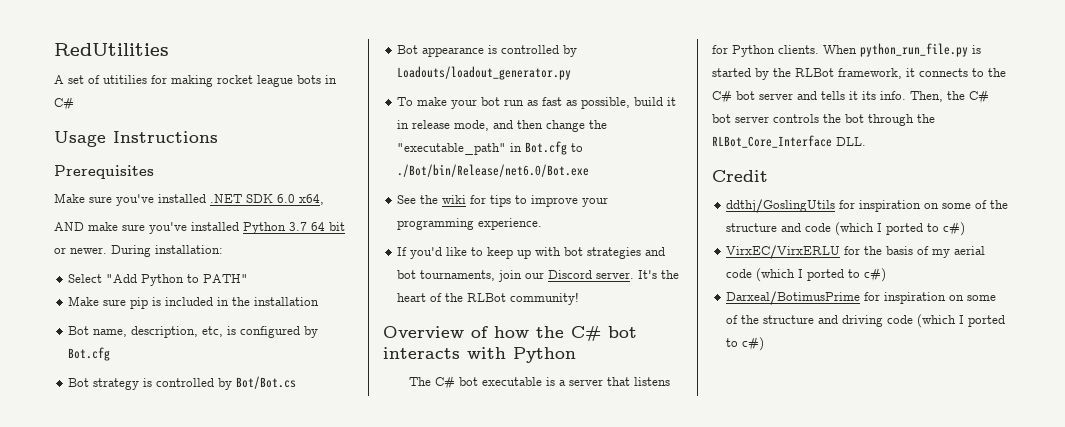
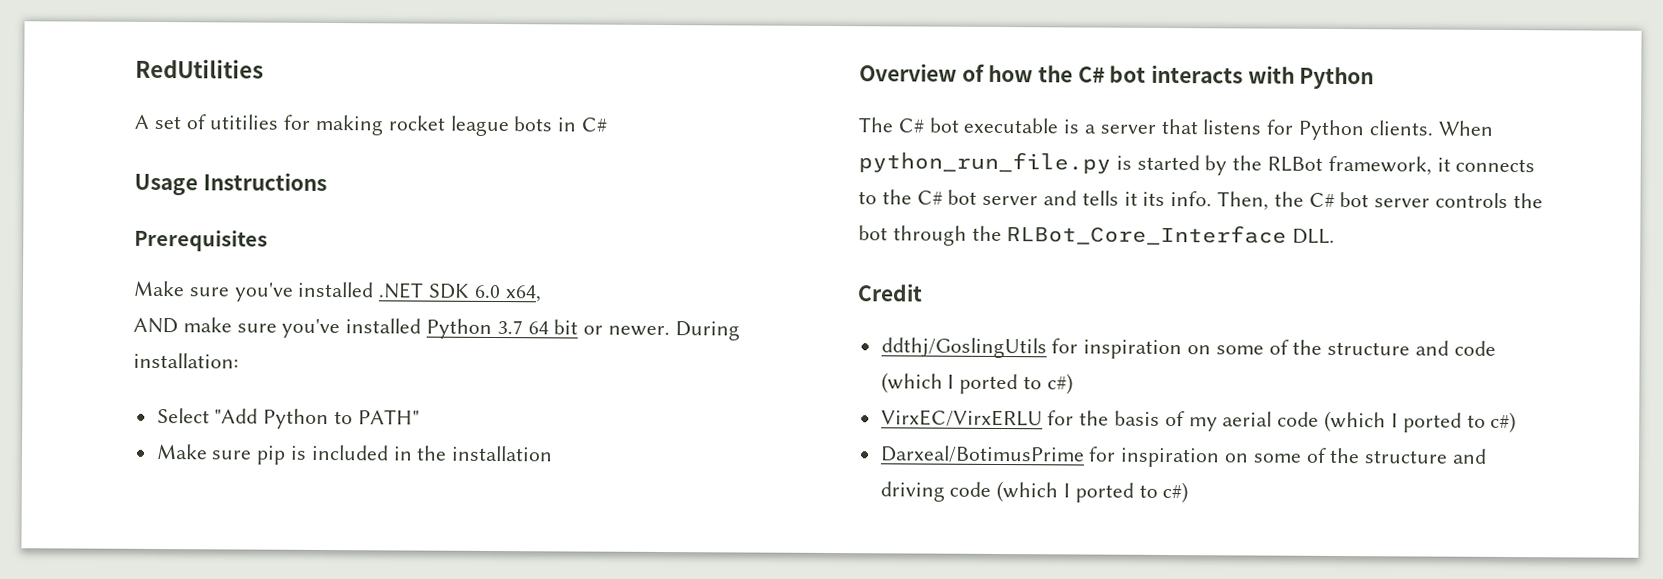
- Bot name, description, etc, is configured by Bot.cfg
- Bot strategy is controlled by Bot/Bot.cs
- Bot appearance is controlled by Loadouts/loadout_generator.py
- To make your bot run as fast as possible, build it in release mode, and then change the "executable_path" in Bot.cfg to ./Bot/bin/Release/net6.0/Bot.exe
- See the wiki for tips to improve your programming experience.
- If you'd like to keep up with bot strategies and bot tournaments, join our Discord server. It's the heart of the RLBot community!

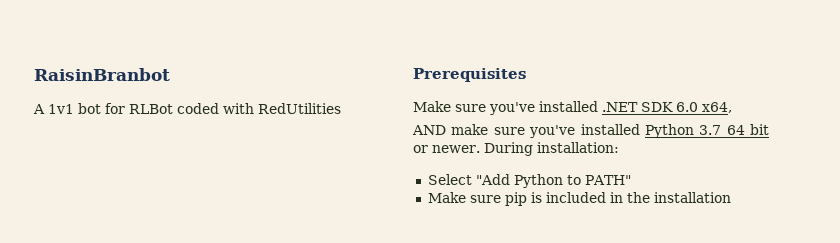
- RedUtilities
+ RaisinBranbot
- A set of utitilies for making rocket league bots in C#
- Usage Instructions
+ A 1v1 bot for RLBot coded with RedUtilities
- Overview of how the C# bot interacts with Python
- The C# bot executable is a server that listens for Python clients. When python_run_file.py is started by the RLBot framework, it connects to the C# bot server and tells it its info. Then, the C# bot server controls the bot through the RLBot_Core_Interface DLL.
- Credit
- ddthj/GoslingUtils for inspiration on some of the structure and code (which I ported to c#)
- VirxEC/VirxERLU for the basis of my aerial code (which I ported to c#)
- Darxeal/BotimusPrime for inspiration on some of the structure and driving code (which I ported to c#)

